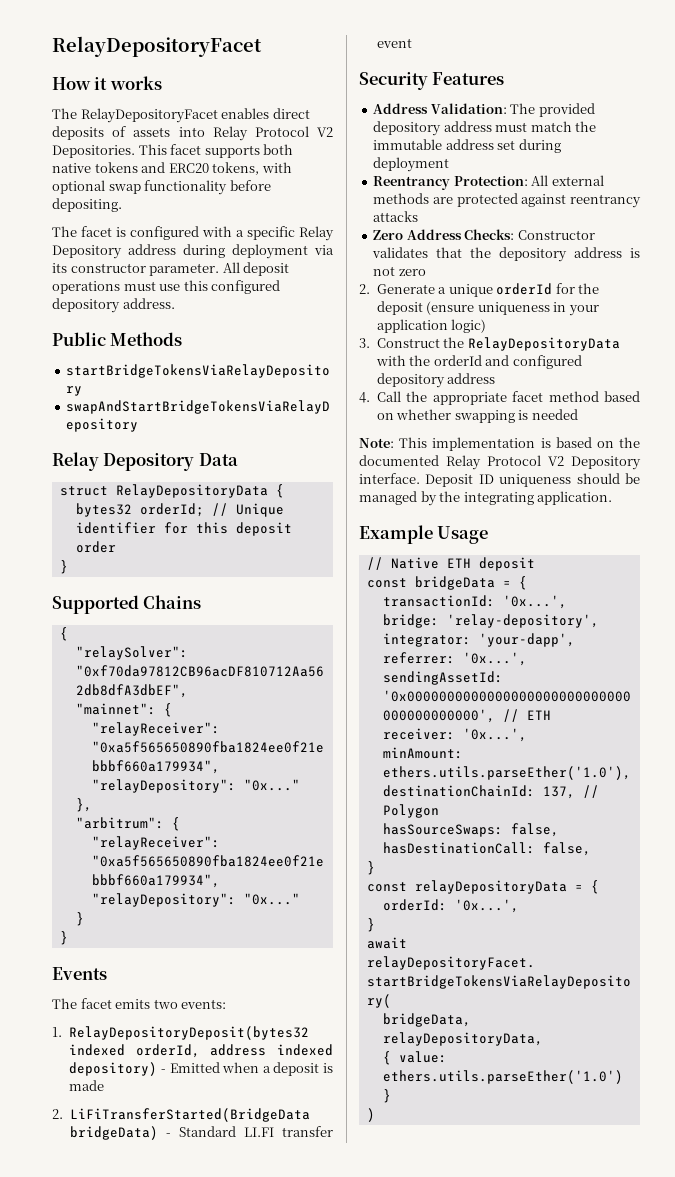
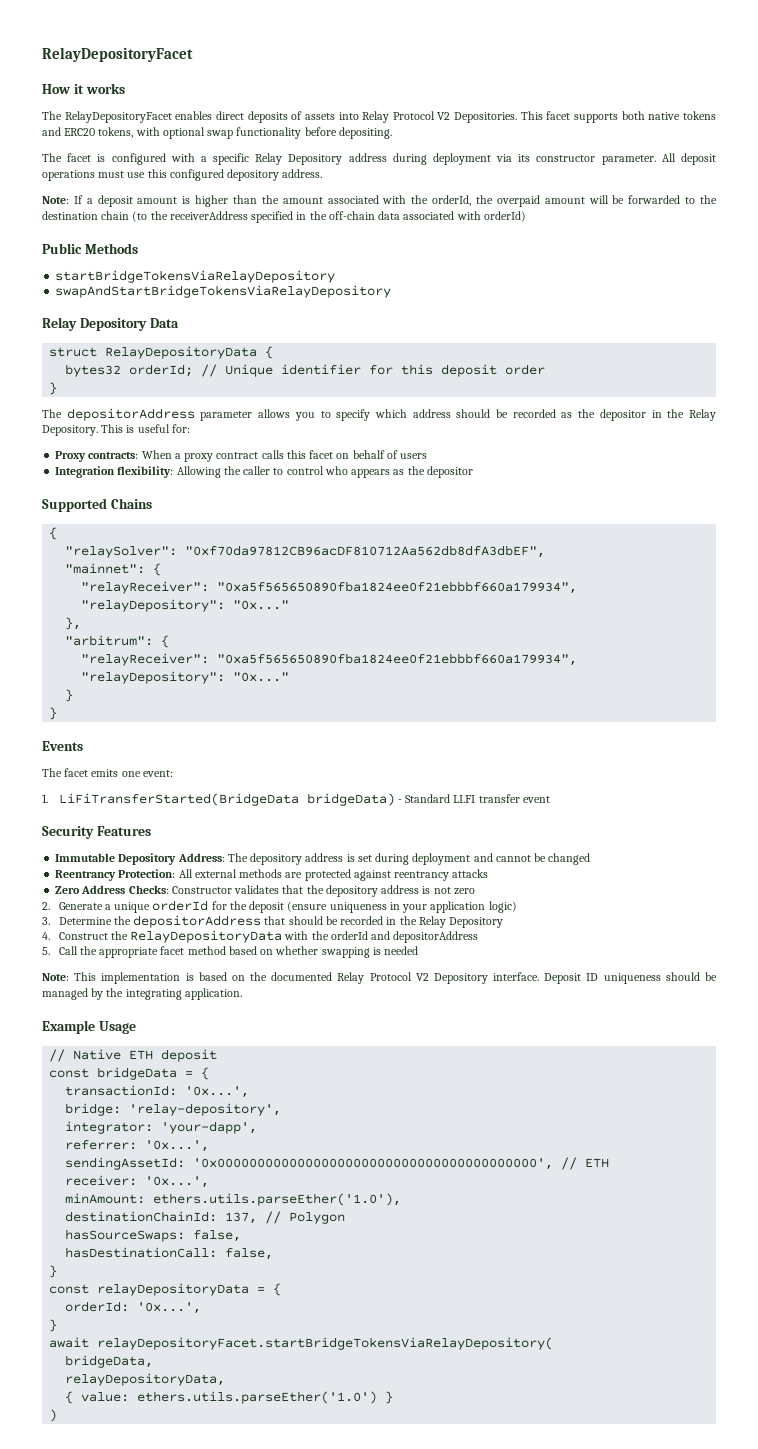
+ Note: If a deposit amount is higher than the amount associated with the orderId, the overpaid amount will be forwarded to the destination chain (to the receiverAddress specified in the off-chain data associated with orderId)
+ The depositorAddress parameter allows you to specify which address should be recorded as the depositor in the Relay Depository. This is useful for:
+ Proxy contracts: When a proxy contract calls this facet on behalf of users
+ Integration flexibility: Allowing the caller to control who appears as the depositor
- The facet emits two events:
- 1. RelayDepositoryDeposit(bytes32 indexed orderId, address indexed depository) - Emitted when a deposit is made
- 2. LiFiTransferStarted(BridgeData bridgeData) - Standard LI.FI transfer event
+ The facet emits one event:
+ 1. LiFiTransferStarted(BridgeData bridgeData) - Standard LI.FI transfer event
- Address Validation: The provided depository address must match the immutable address set during deployment
+ Immutable Depository Address: The depository address is set during deployment and cannot be changed
- 3. Construct the RelayDepositoryData with the orderId and configured depository address
- 4. Call the appropriate facet method based on whether swapping is needed
+ 3. Determine the depositorAddress that should be recorded in the Relay Depository
+ 4. Construct the RelayDepositoryData with the orderId and depositorAddress
+ 5. Call the appropriate facet method based on whether swapping is needed

